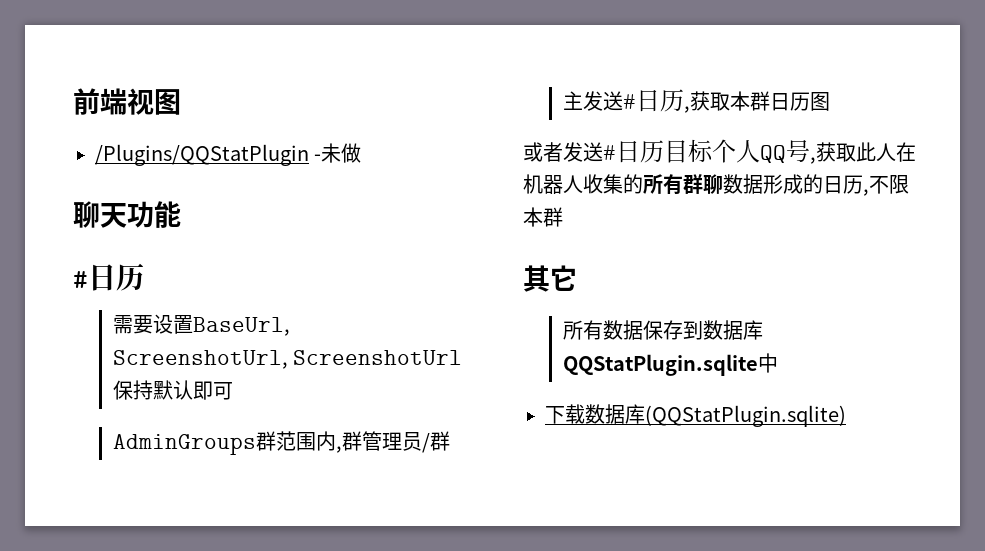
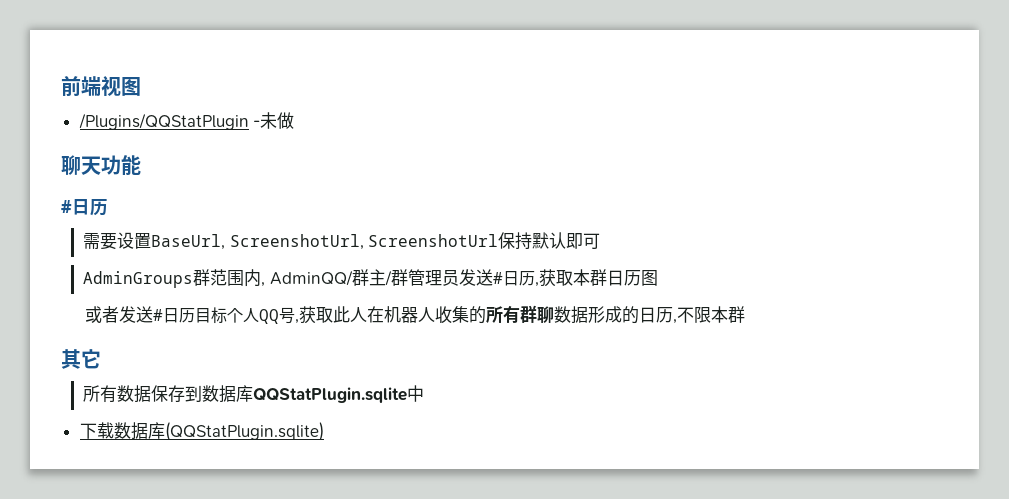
- AdminGroups群范围内,群管理员/群主发送#日历,获取本群日历图
+ AdminGroups群范围内, AdminQQ/群主/群管理员发送#日历,获取本群日历图

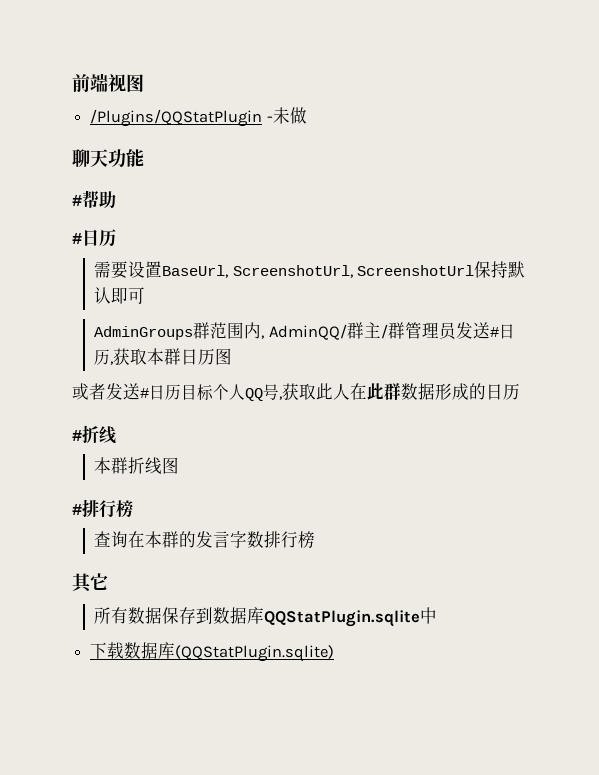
+ #帮助
- 或者发送#日历目标个人QQ号,获取此人在机器人收集的所有群聊数据形成的日历,不限本群
+ 或者发送#日历目标个人QQ号,获取此人在此群数据形成的日历
+ #折线
+ 本群折线图
+ #排行榜
+ 查询在本群的发言字数排行榜

